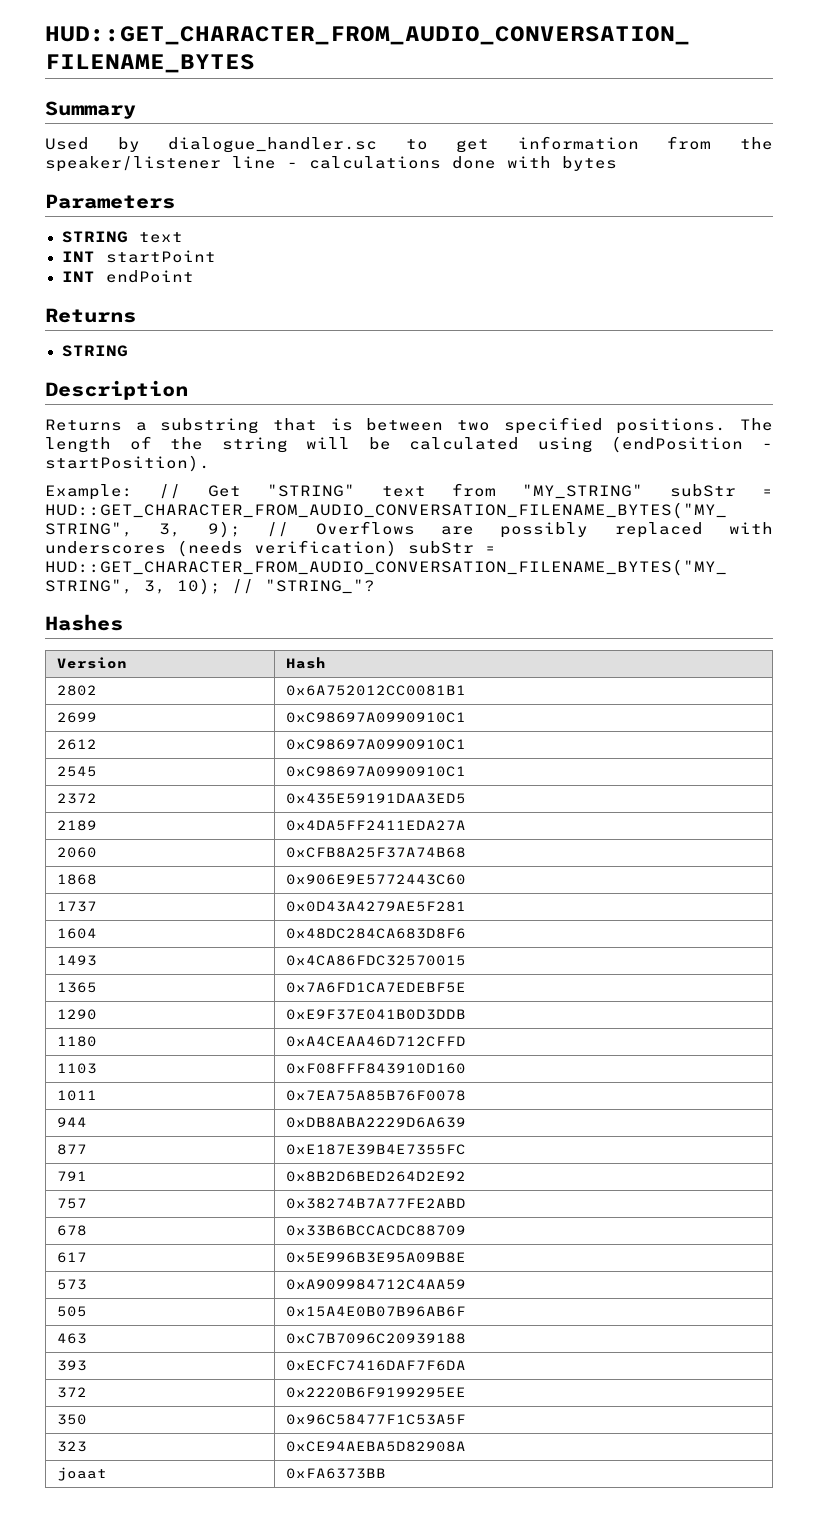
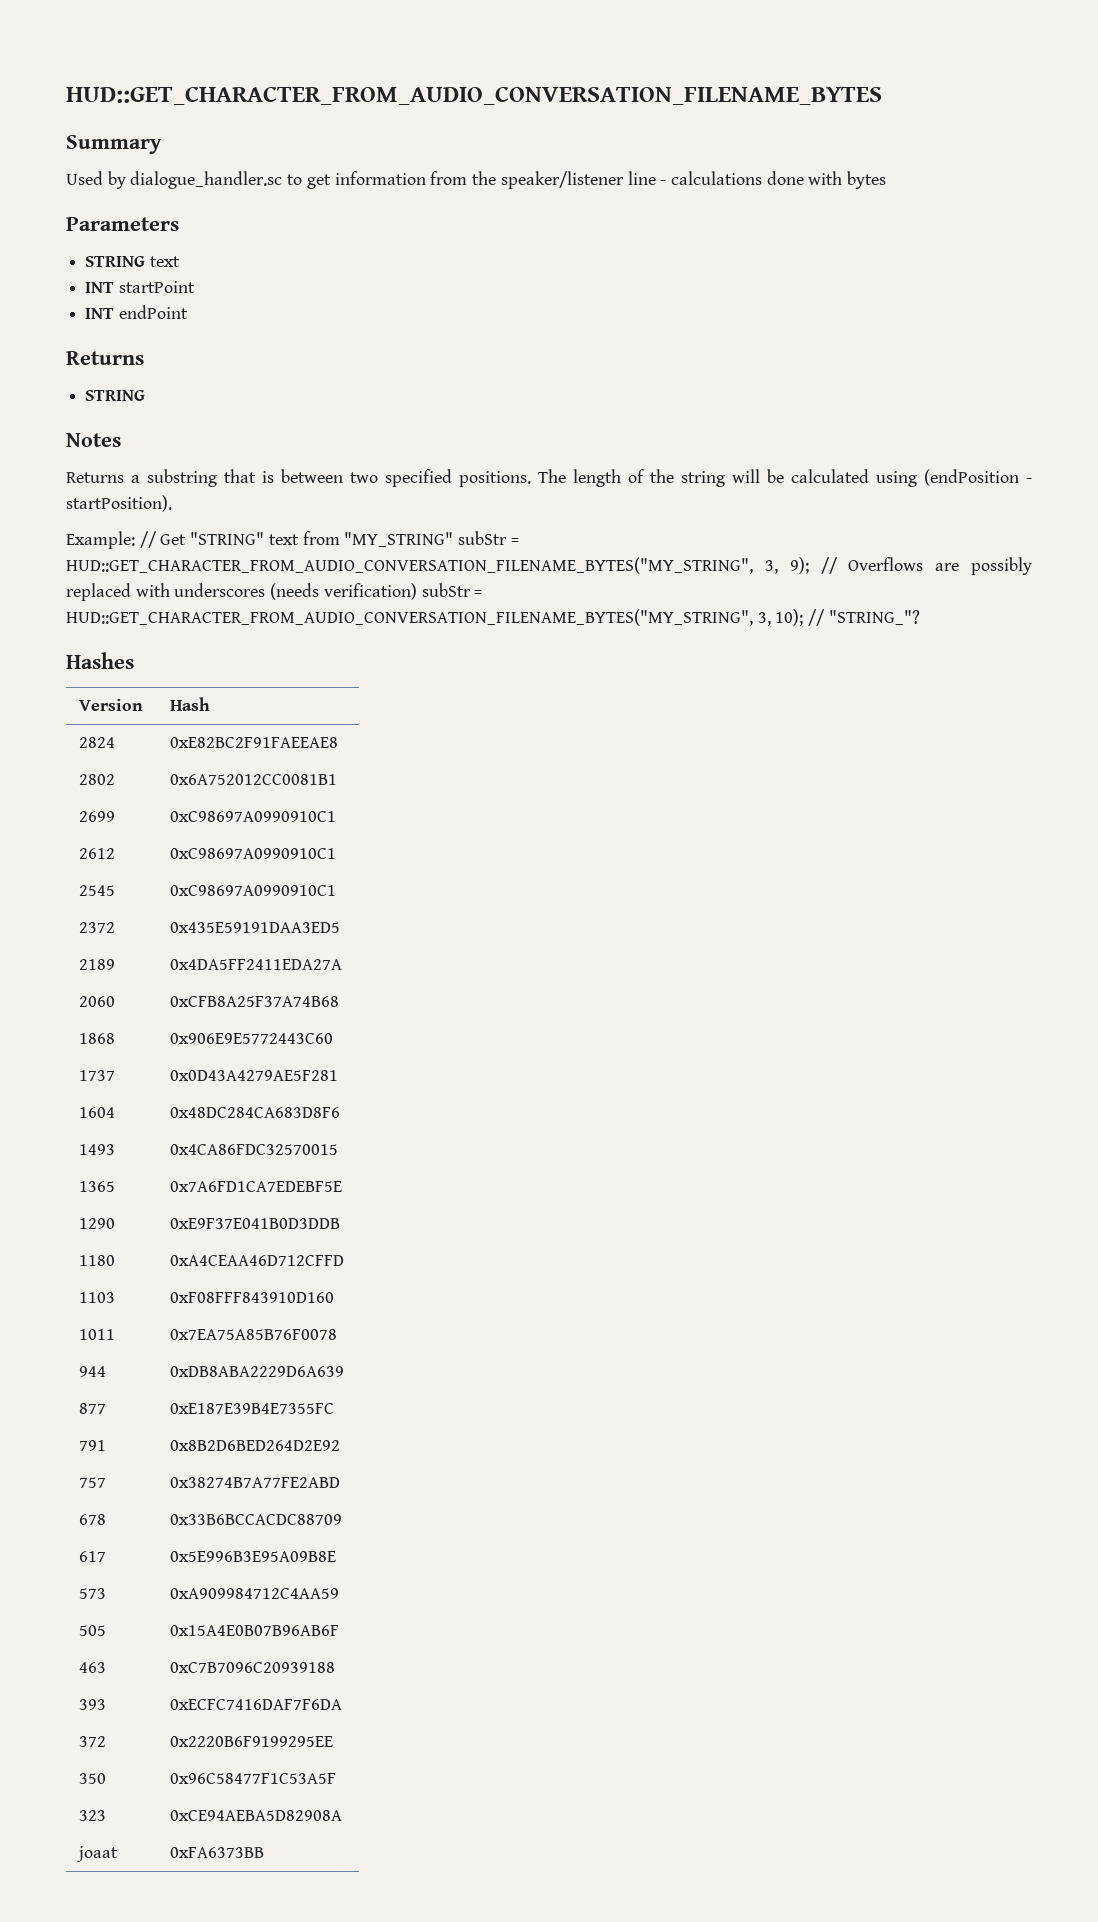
- Description
+ Notes
+ 2824 | 0xE82BC2F91FAEEAE8

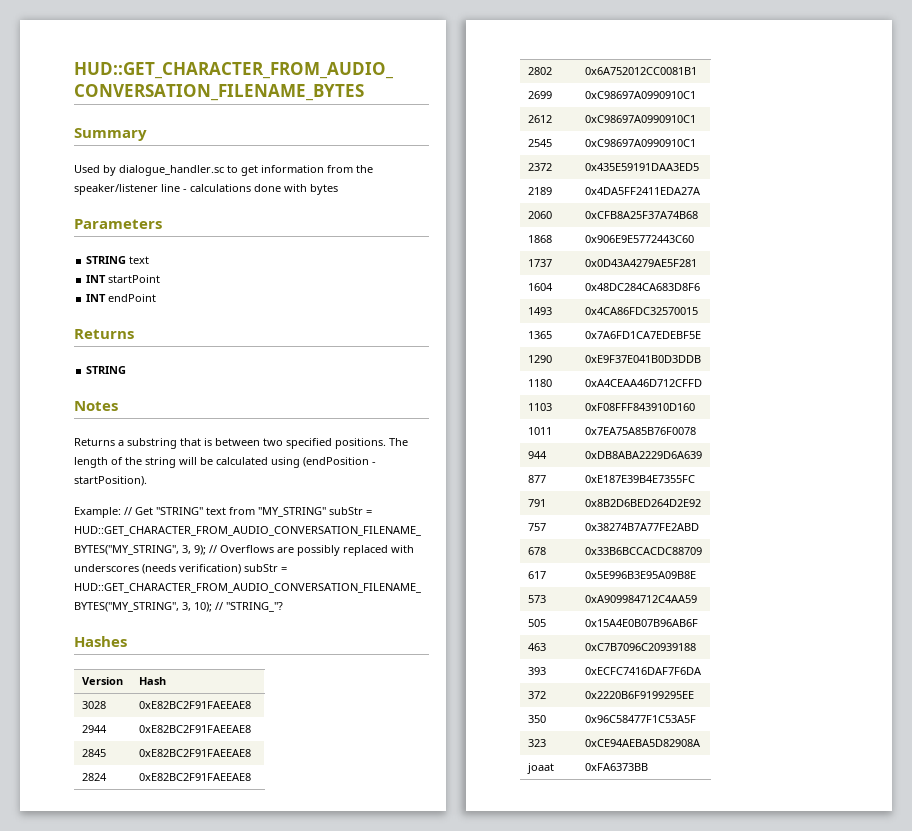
+ 3028 | 0xE82BC2F91FAEEAE8
+ 2944 | 0xE82BC2F91FAEEAE8
+ 2845 | 0xE82BC2F91FAEEAE8

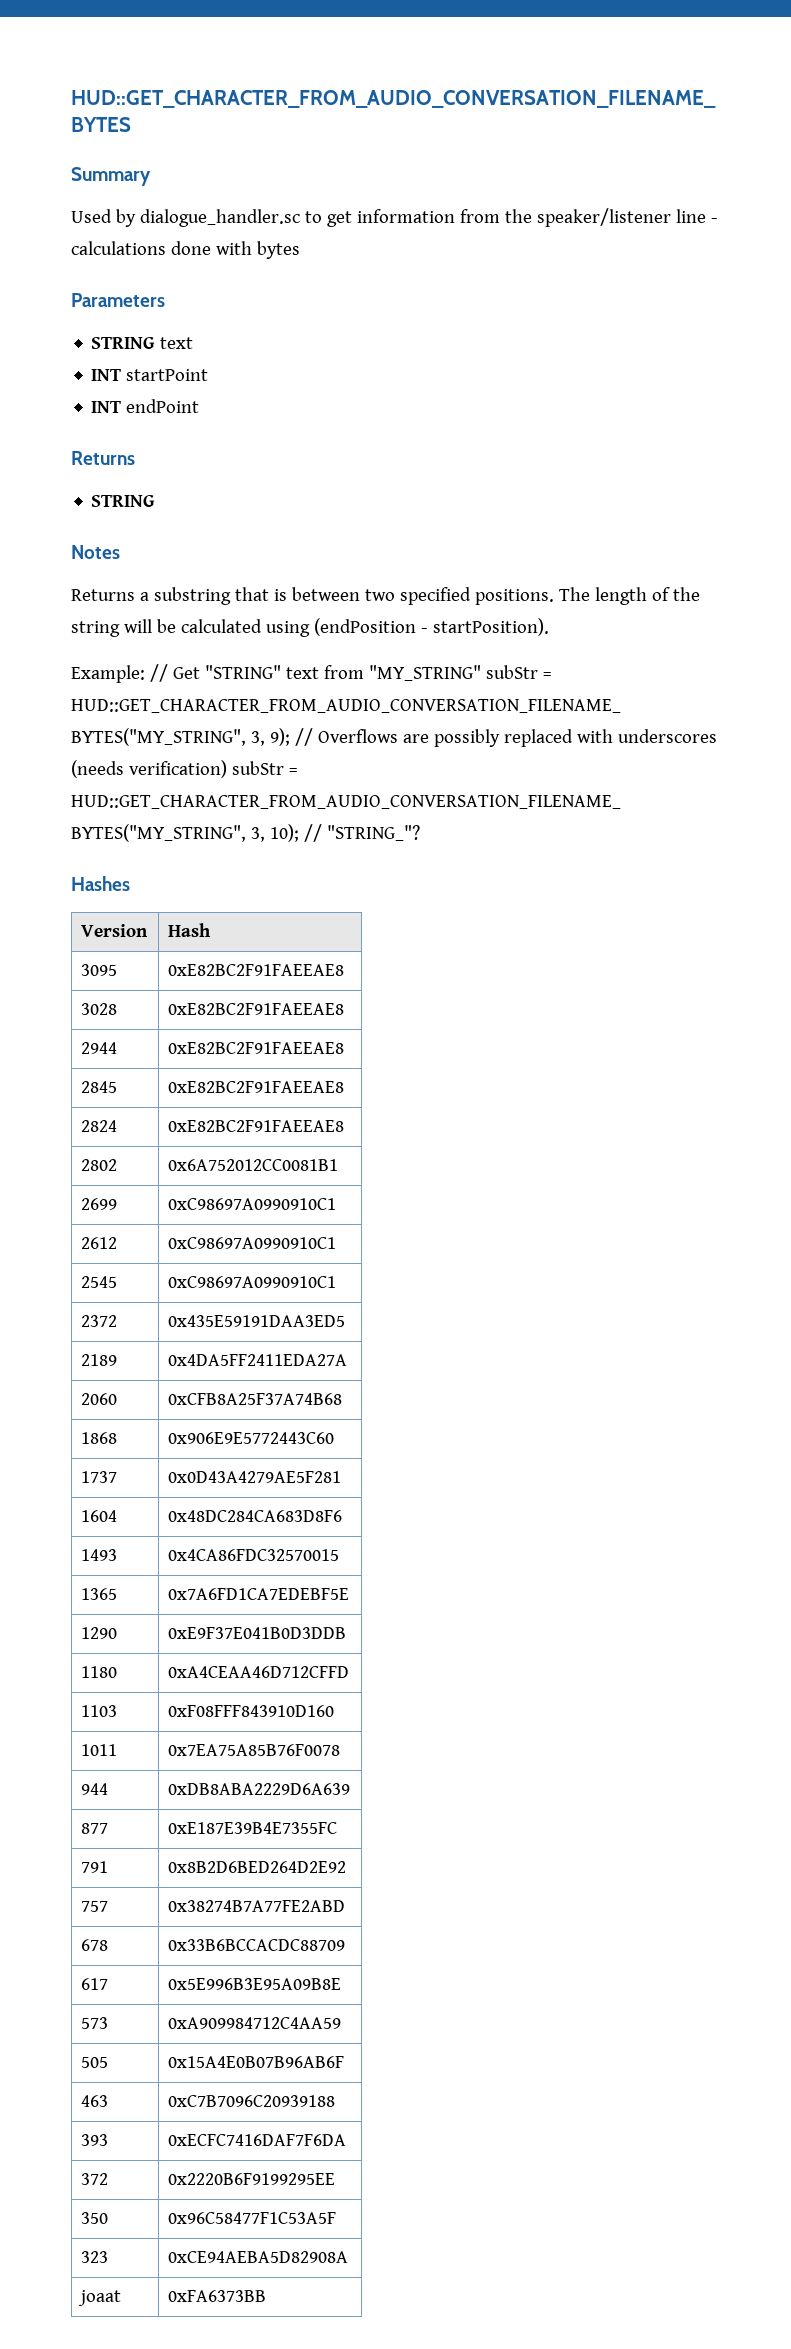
+ 3095 | 0xE82BC2F91FAEEAE8

